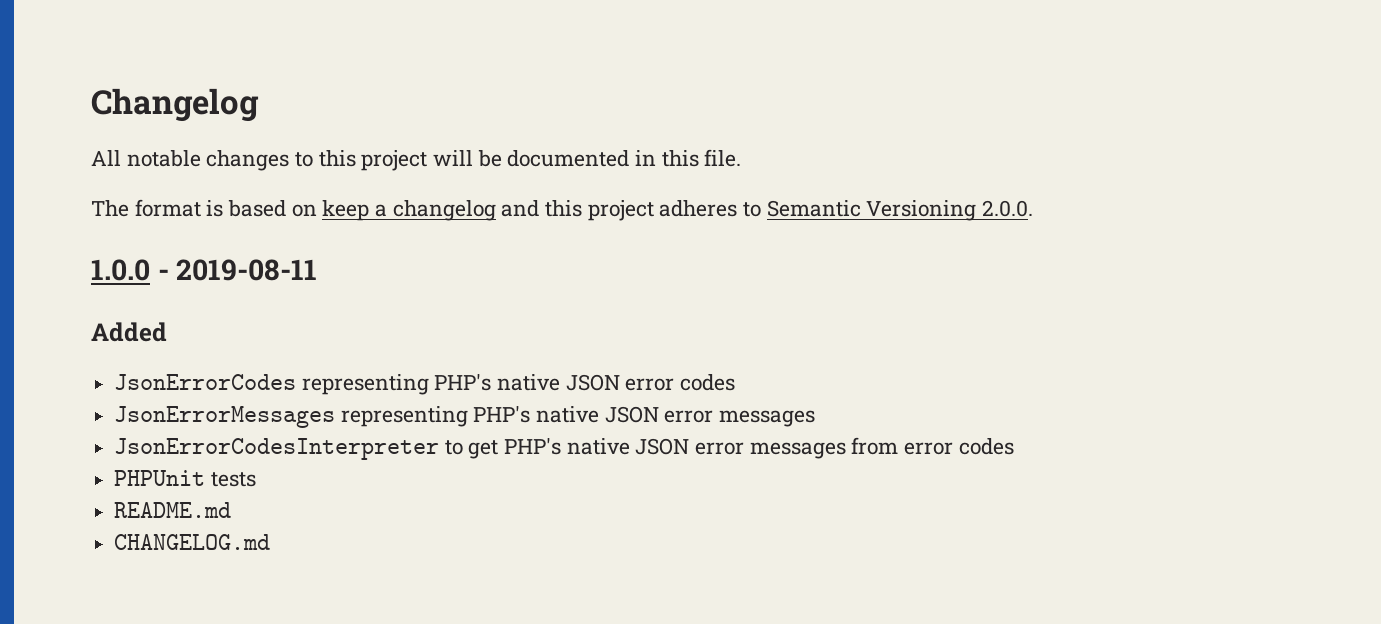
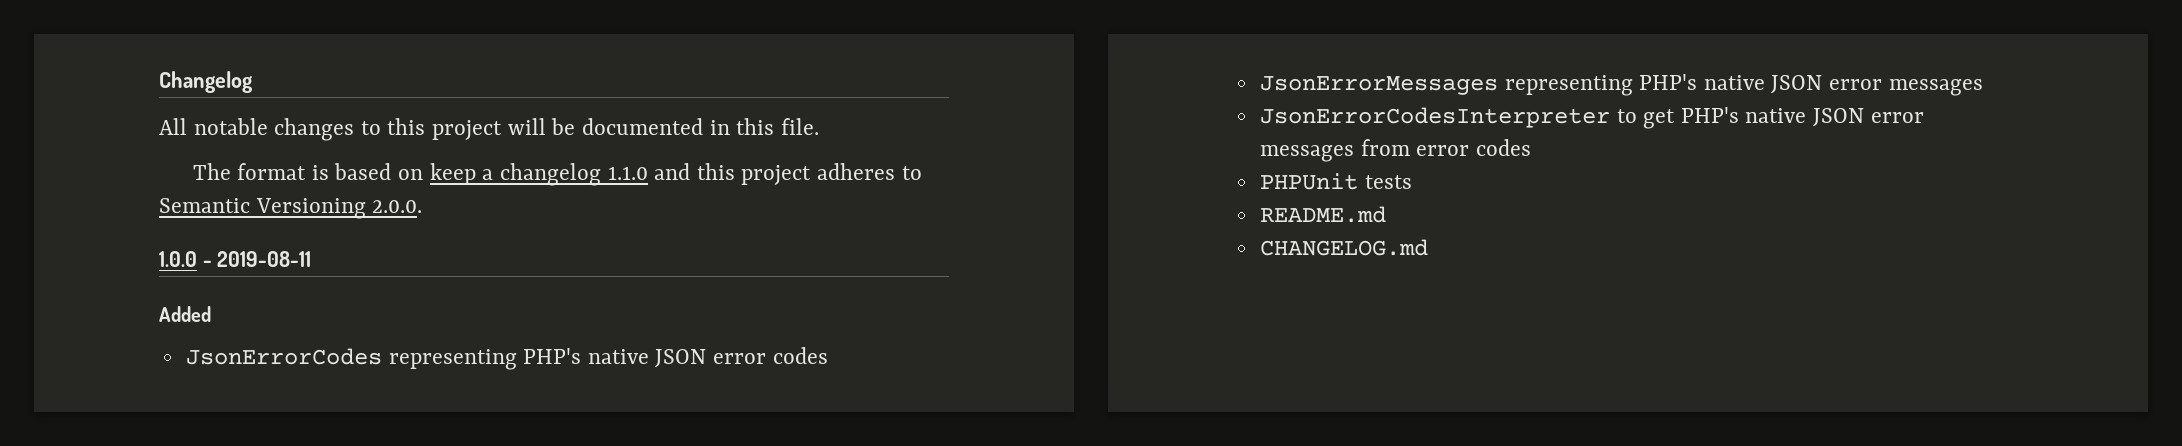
- The format is based on keep a changelog and this project adheres to Semantic Versioning 2.0.0.
+ The format is based on keep a changelog 1.1.0 and this project adheres to Semantic Versioning 2.0.0.

